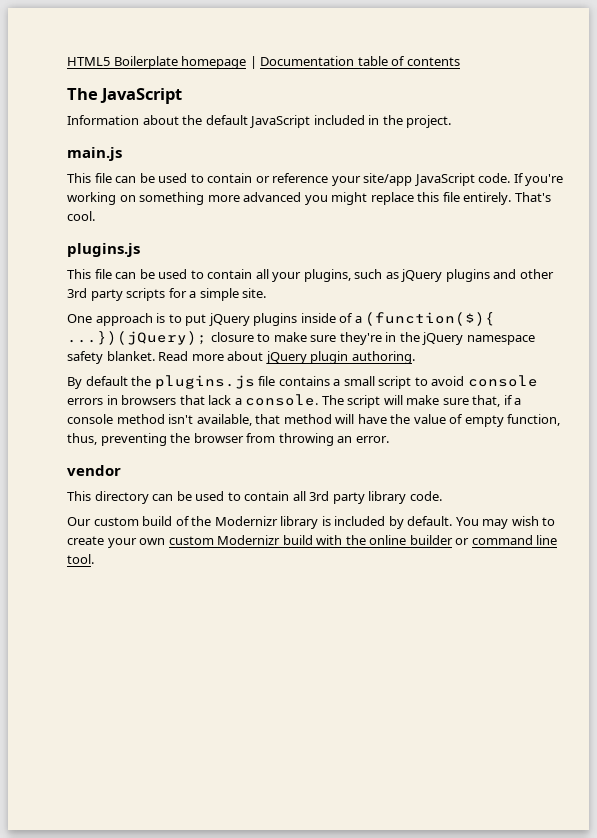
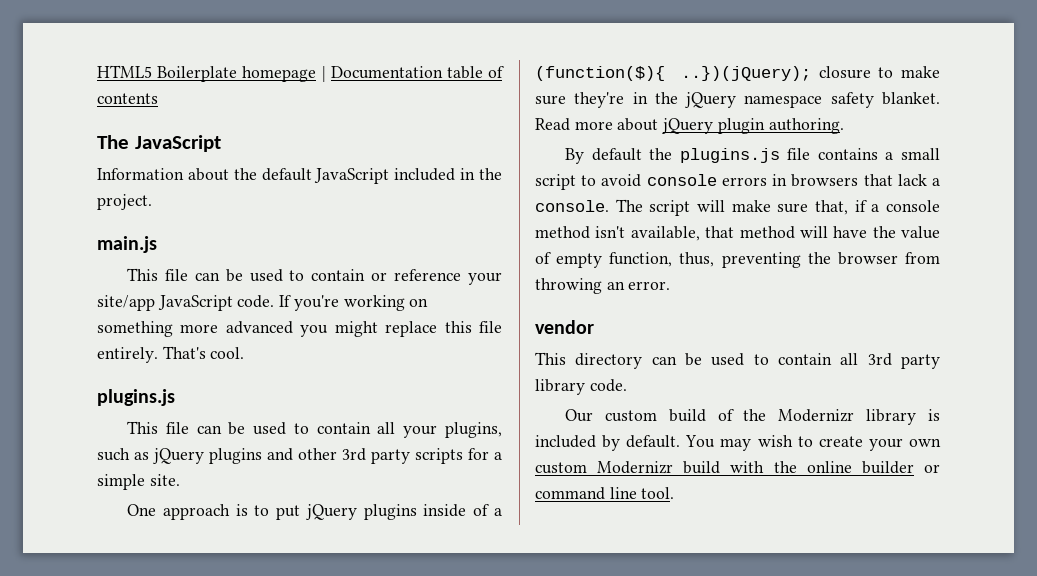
- One approach is to put jQuery plugins inside of a (function($){ ...})(jQuery); closure to make sure they're in the jQuery namespace safety blanket.
+ One approach is to put jQuery plugins inside of a (function($){ ..})(jQuery); closure to make sure they're in the jQuery namespace safety blanket.

